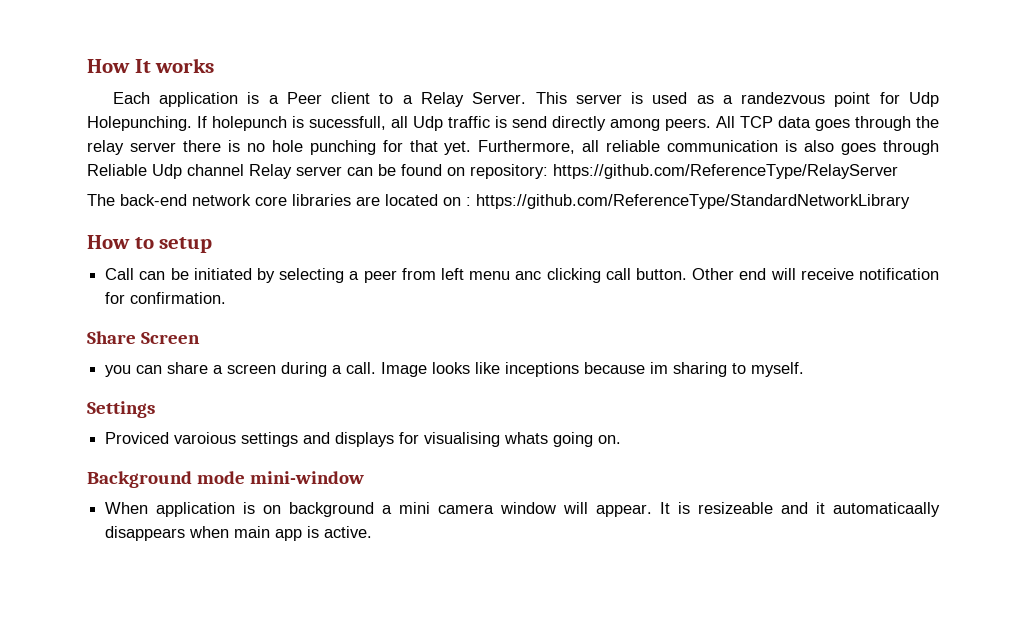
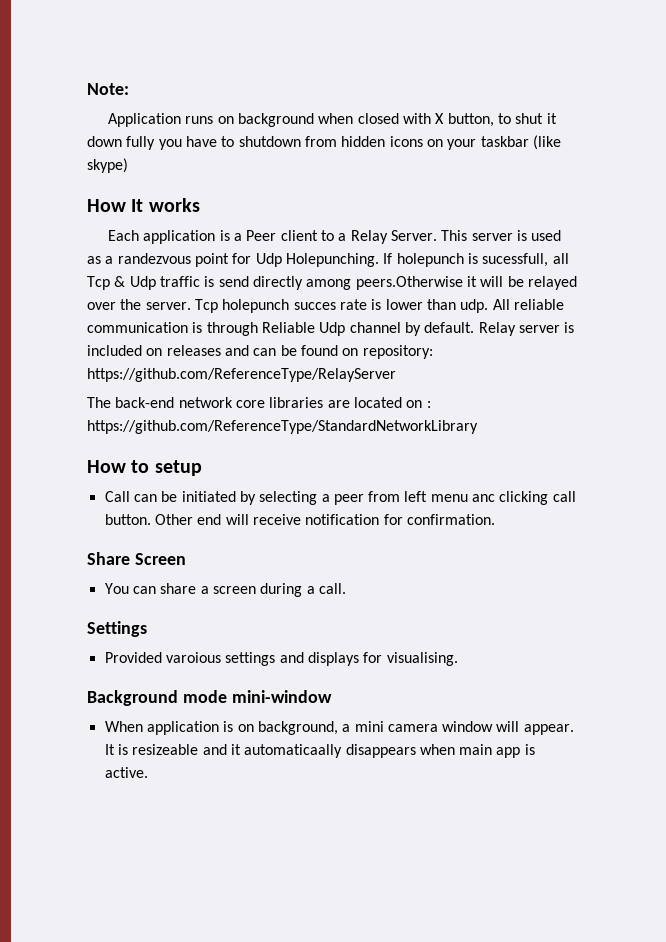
+ Note:
+ Application runs on background when closed with X button, to shut it down fully you have to shutdown from hidden icons on your taskbar (like skype)
- If holepunch is sucessfull, all Udp traffic is send directly among peers. All TCP data goes through the relay server there is no hole punching for that yet. Furthermore, all reliable communication is also goes through Reliable Udp channel Relay server can be found on repository: https://github.com/ReferenceType/RelayServer
+ If holepunch is sucessfull, all Tcp & Udp traffic is send directly among peers.Otherwise it will be relayed over the server. Tcp holepunch succes rate is lower than udp. All reliable communication is through Reliable Udp channel by default. Relay server is included on releases and can be found on repository: https://github.com/ReferenceType/RelayServer
- you can share a screen during a call. Image looks like inceptions because im sharing to myself.
+ You can share a screen during a call.
- Proviced varoious settings and displays for visualising whats going on.
+ Provided varoious settings and displays for visualising.
- When application is on background a mini camera window will appear.
+ When application is on background, a mini camera window will appear.

